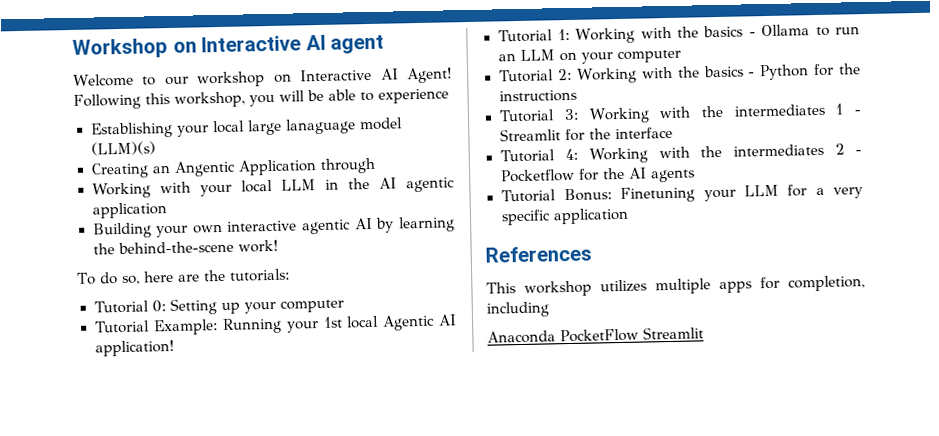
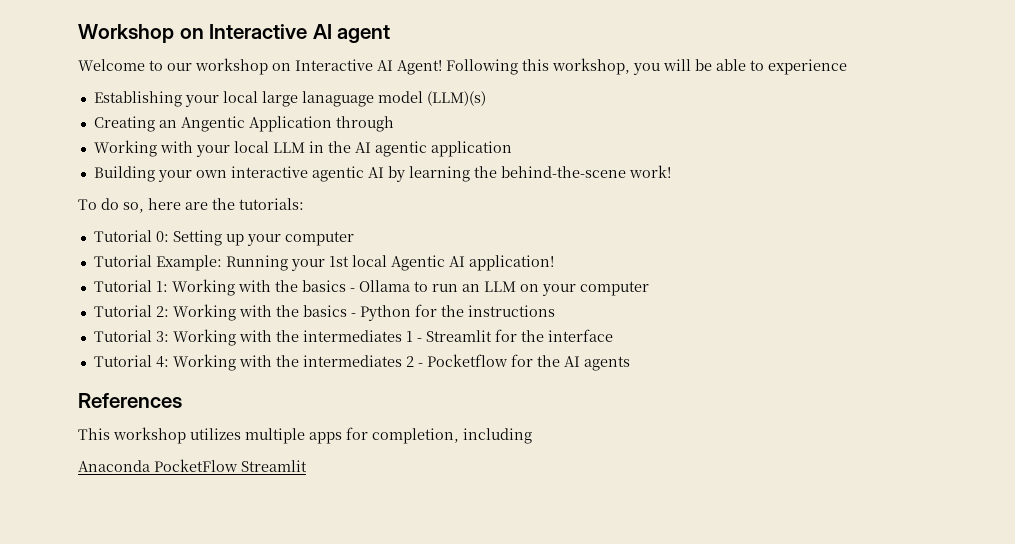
- Tutorial Bonus: Finetuning your LLM for a very specific application

